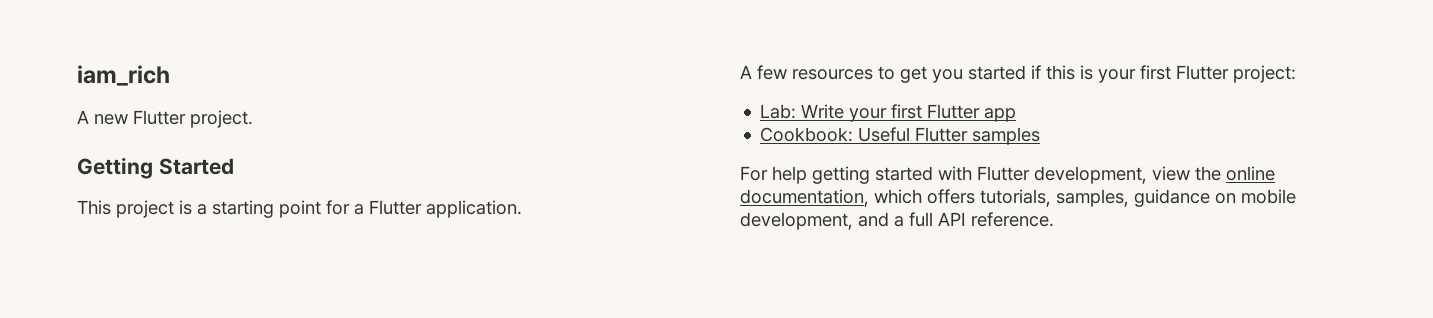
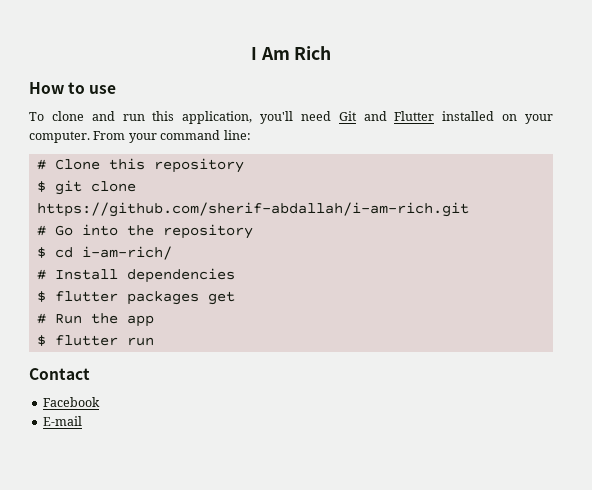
- iam_rich
- A new Flutter project.
- Getting Started
- This project is a starting point for a Flutter application.
- A few resources to get you started if this is your first Flutter project:
- Lab: Write your first Flutter app
- Cookbook: Useful Flutter samples
- For help getting started with Flutter development, view the online documentation, which offers tutorials, samples, guidance on mobile development, and a full API reference.
+ I Am Rich
+ How to use
+ To clone and run this application, you'll need Git and Flutter installed on your computer. From your command line:
+ # Clone this repository
+ $ git clone https://github.com/sherif-abdallah/i-am-rich.git
+ # Go into the repository
+ $ cd i-am-rich/
+ # Install dependencies
+ $ flutter packages get
+ # Run the app
+ $ flutter run
+ Contact
+ Facebook
+ E-mail

